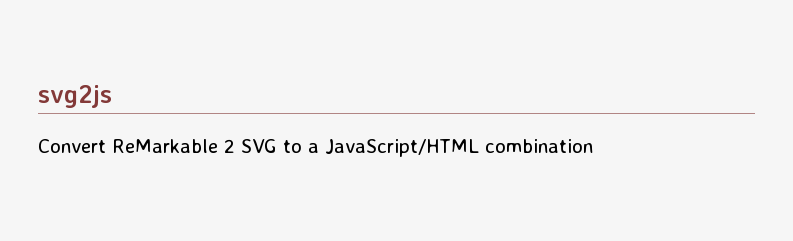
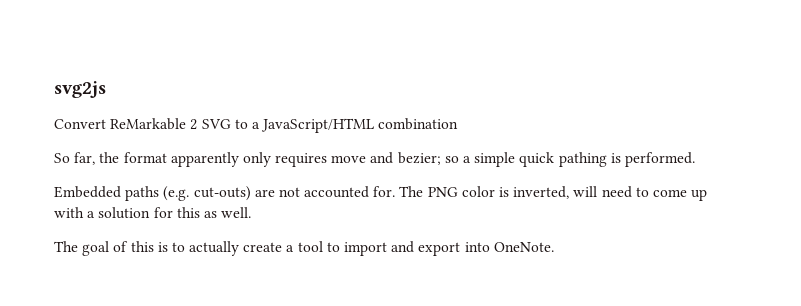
+ So far, the format apparently only requires move and bezier; so a simple quick pathing is performed.
+ Embedded paths (e.g. cut-outs) are not accounted for. The PNG color is inverted, will need to come up with a solution for this as well.
+ The goal of this is to actually create a tool to import and export into OneNote.

